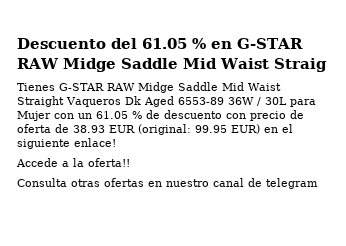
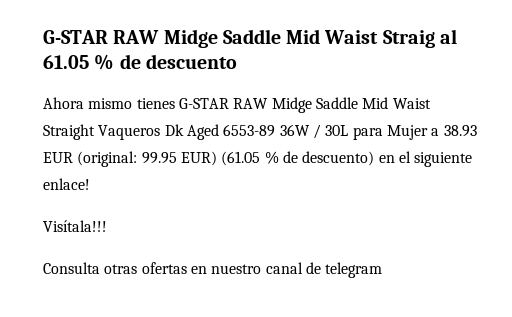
- Descuento del 61.05 % en G-STAR RAW Midge Saddle Mid Waist Straig
- Tienes G-STAR RAW Midge Saddle Mid Waist Straight Vaqueros Dk Aged 6553-89 36W / 30L para Mujer con un 61.05 % de descuento con precio de oferta de 38.93 EUR (original: 99.95 EUR) en el siguiente enlace!
+ G-STAR RAW Midge Saddle Mid Waist Straig al 61.05 % de descuento
+ Ahora mismo tienes G-STAR RAW Midge Saddle Mid Waist Straight Vaqueros Dk Aged 6553-89 36W / 30L para Mujer a 38.93 EUR (original: 99.95 EUR) (61.05 % de descuento) en el siguiente enlace!
- Accede a la oferta!!
+ Visítala!!!

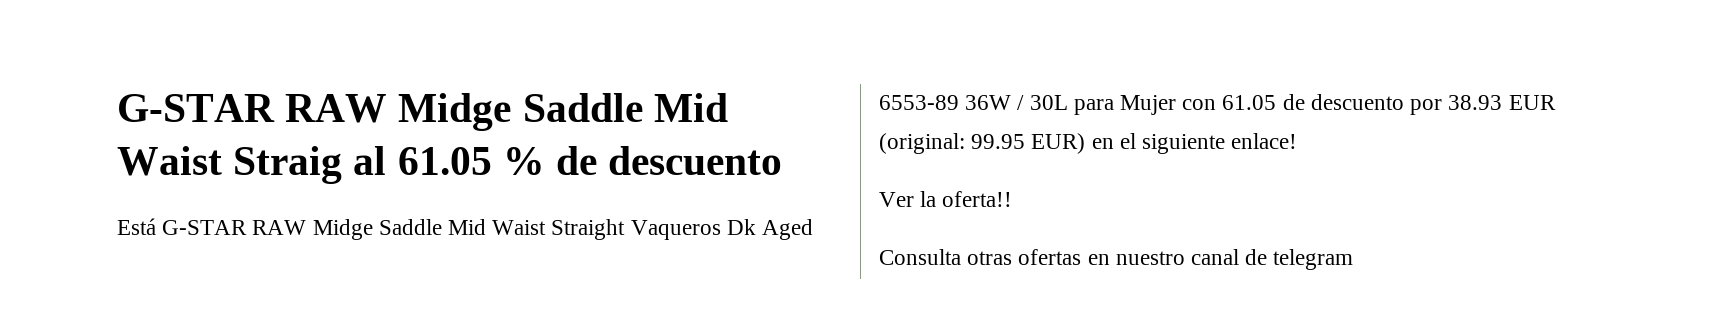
- Ahora mismo tienes G-STAR RAW Midge Saddle Mid Waist Straight Vaqueros Dk Aged 6553-89 36W / 30L para Mujer a 38.93 EUR (original: 99.95 EUR) (61.05 % de descuento) en el siguiente enlace!
+ Está G-STAR RAW Midge Saddle Mid Waist Straight Vaqueros Dk Aged 6553-89 36W / 30L para Mujer con 61.05 de descuento por 38.93 EUR (original: 99.95 EUR) en el siguiente enlace!
- Visítala!!!
+ Ver la oferta!!

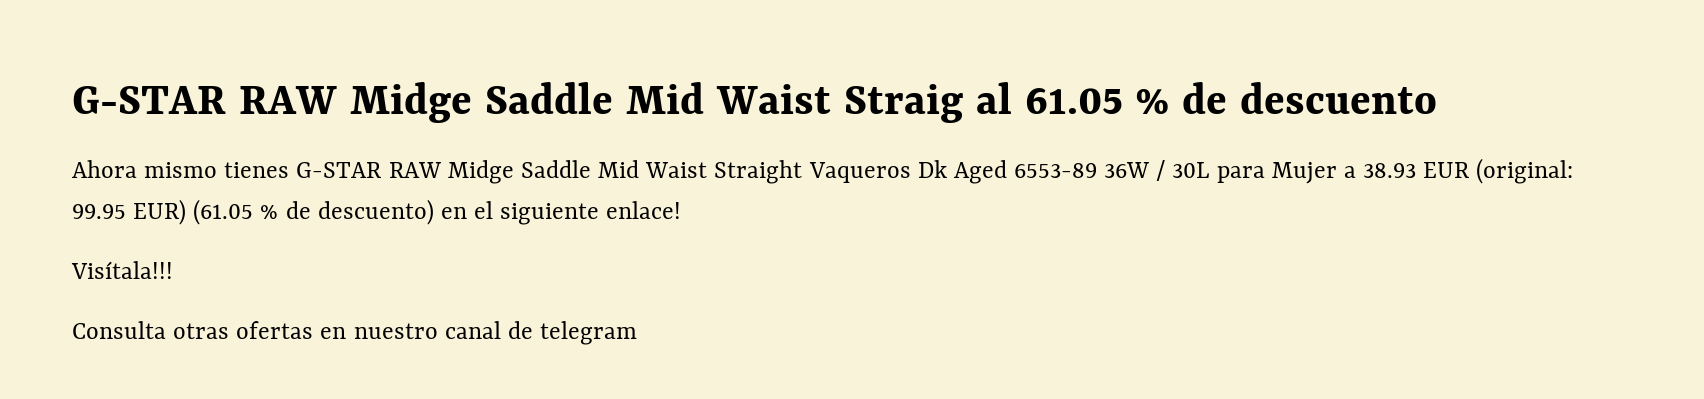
- Está G-STAR RAW Midge Saddle Mid Waist Straight Vaqueros Dk Aged 6553-89 36W / 30L para Mujer con 61.05 de descuento por 38.93 EUR (original: 99.95 EUR) en el siguiente enlace!
+ Ahora mismo tienes G-STAR RAW Midge Saddle Mid Waist Straight Vaqueros Dk Aged 6553-89 36W / 30L para Mujer a 38.93 EUR (original: 99.95 EUR) (61.05 % de descuento) en el siguiente enlace!
- Ver la oferta!!
+ Visítala!!!

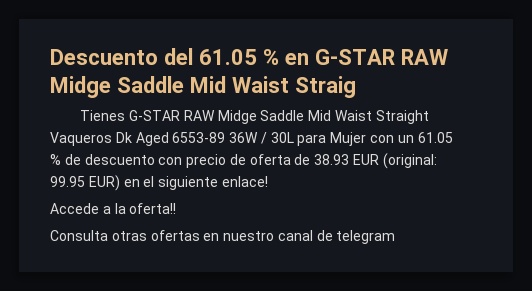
- G-STAR RAW Midge Saddle Mid Waist Straig al 61.05 % de descuento
- Ahora mismo tienes G-STAR RAW Midge Saddle Mid Waist Straight Vaqueros Dk Aged 6553-89 36W / 30L para Mujer a 38.93 EUR (original: 99.95 EUR) (61.05 % de descuento) en el siguiente enlace!
+ Descuento del 61.05 % en G-STAR RAW Midge Saddle Mid Waist Straig
+ Tienes G-STAR RAW Midge Saddle Mid Waist Straight Vaqueros Dk Aged 6553-89 36W / 30L para Mujer con un 61.05 % de descuento con precio de oferta de 38.93 EUR (original: 99.95 EUR) en el siguiente enlace!
- Visítala!!!
+ Accede a la oferta!!

